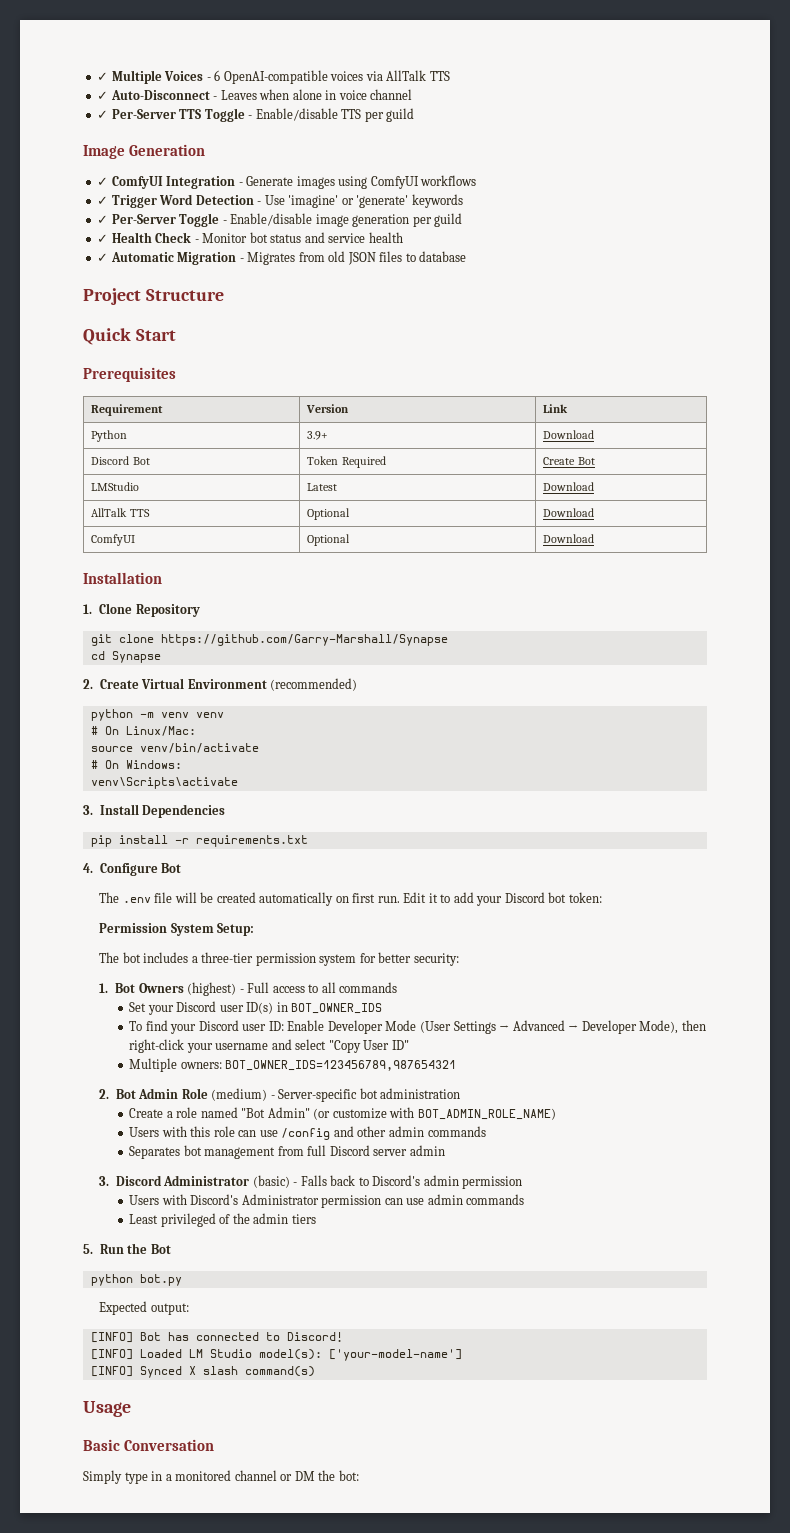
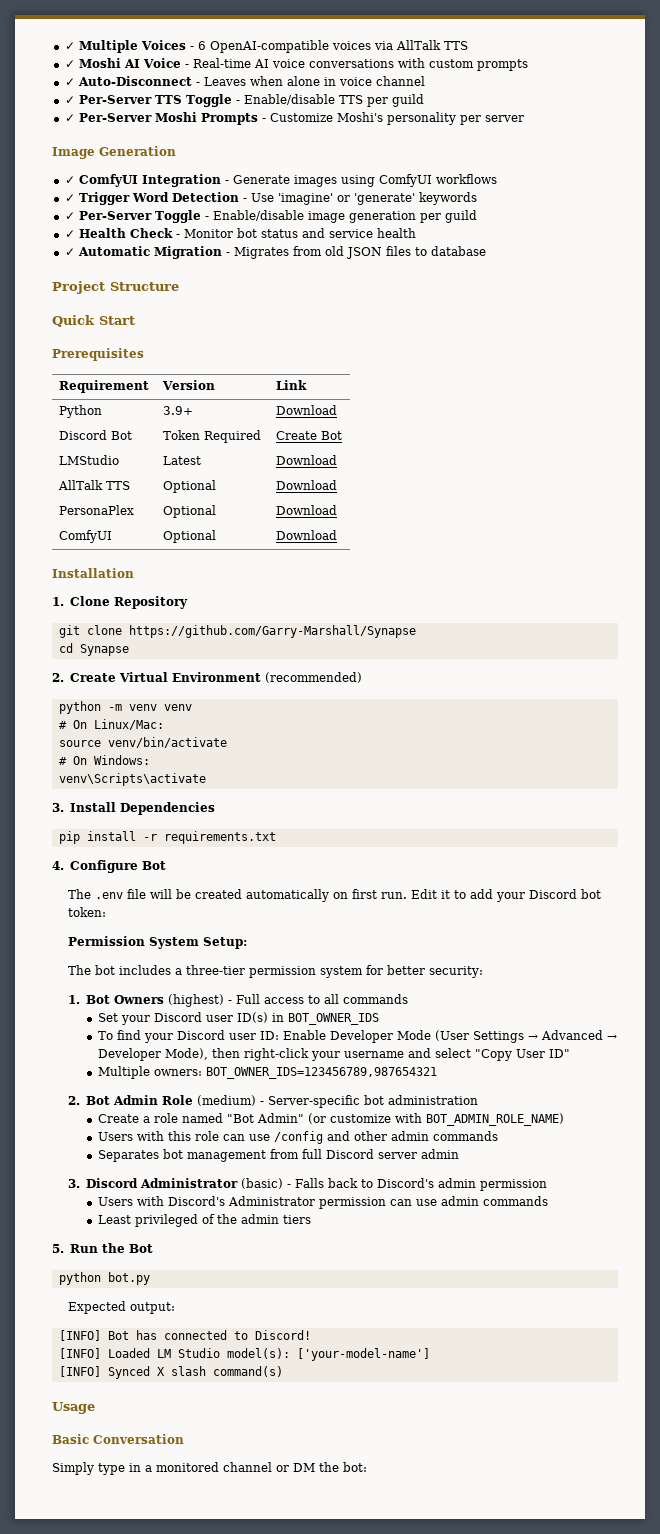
+ ✓ Moshi AI Voice - Real-time AI voice conversations with custom prompts
+ ✓ Per-Server Moshi Prompts - Customize Moshi's personality per server
+ PersonaPlex | Optional | Download

